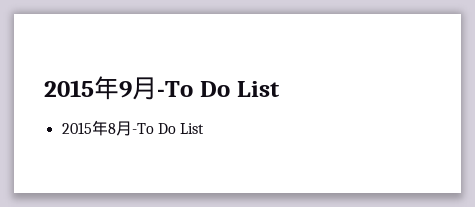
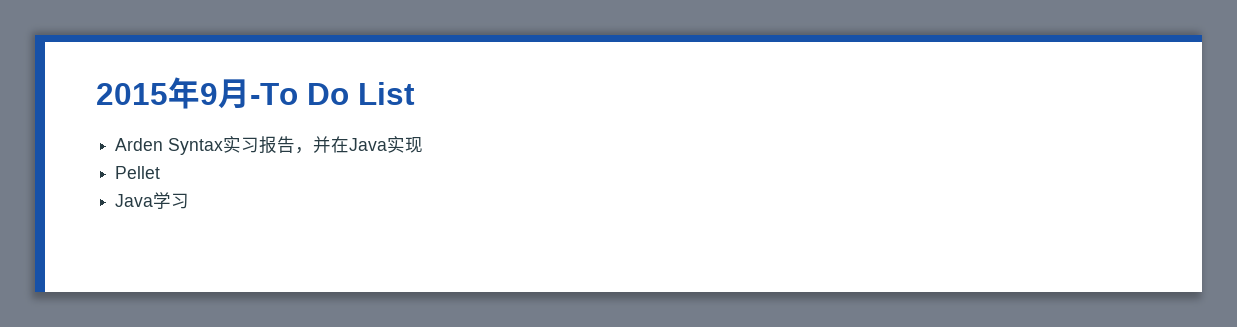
- 2015年8月-To Do List
+ Arden Syntax实习报告，并在Java实现
+ Pellet
+ Java学习

